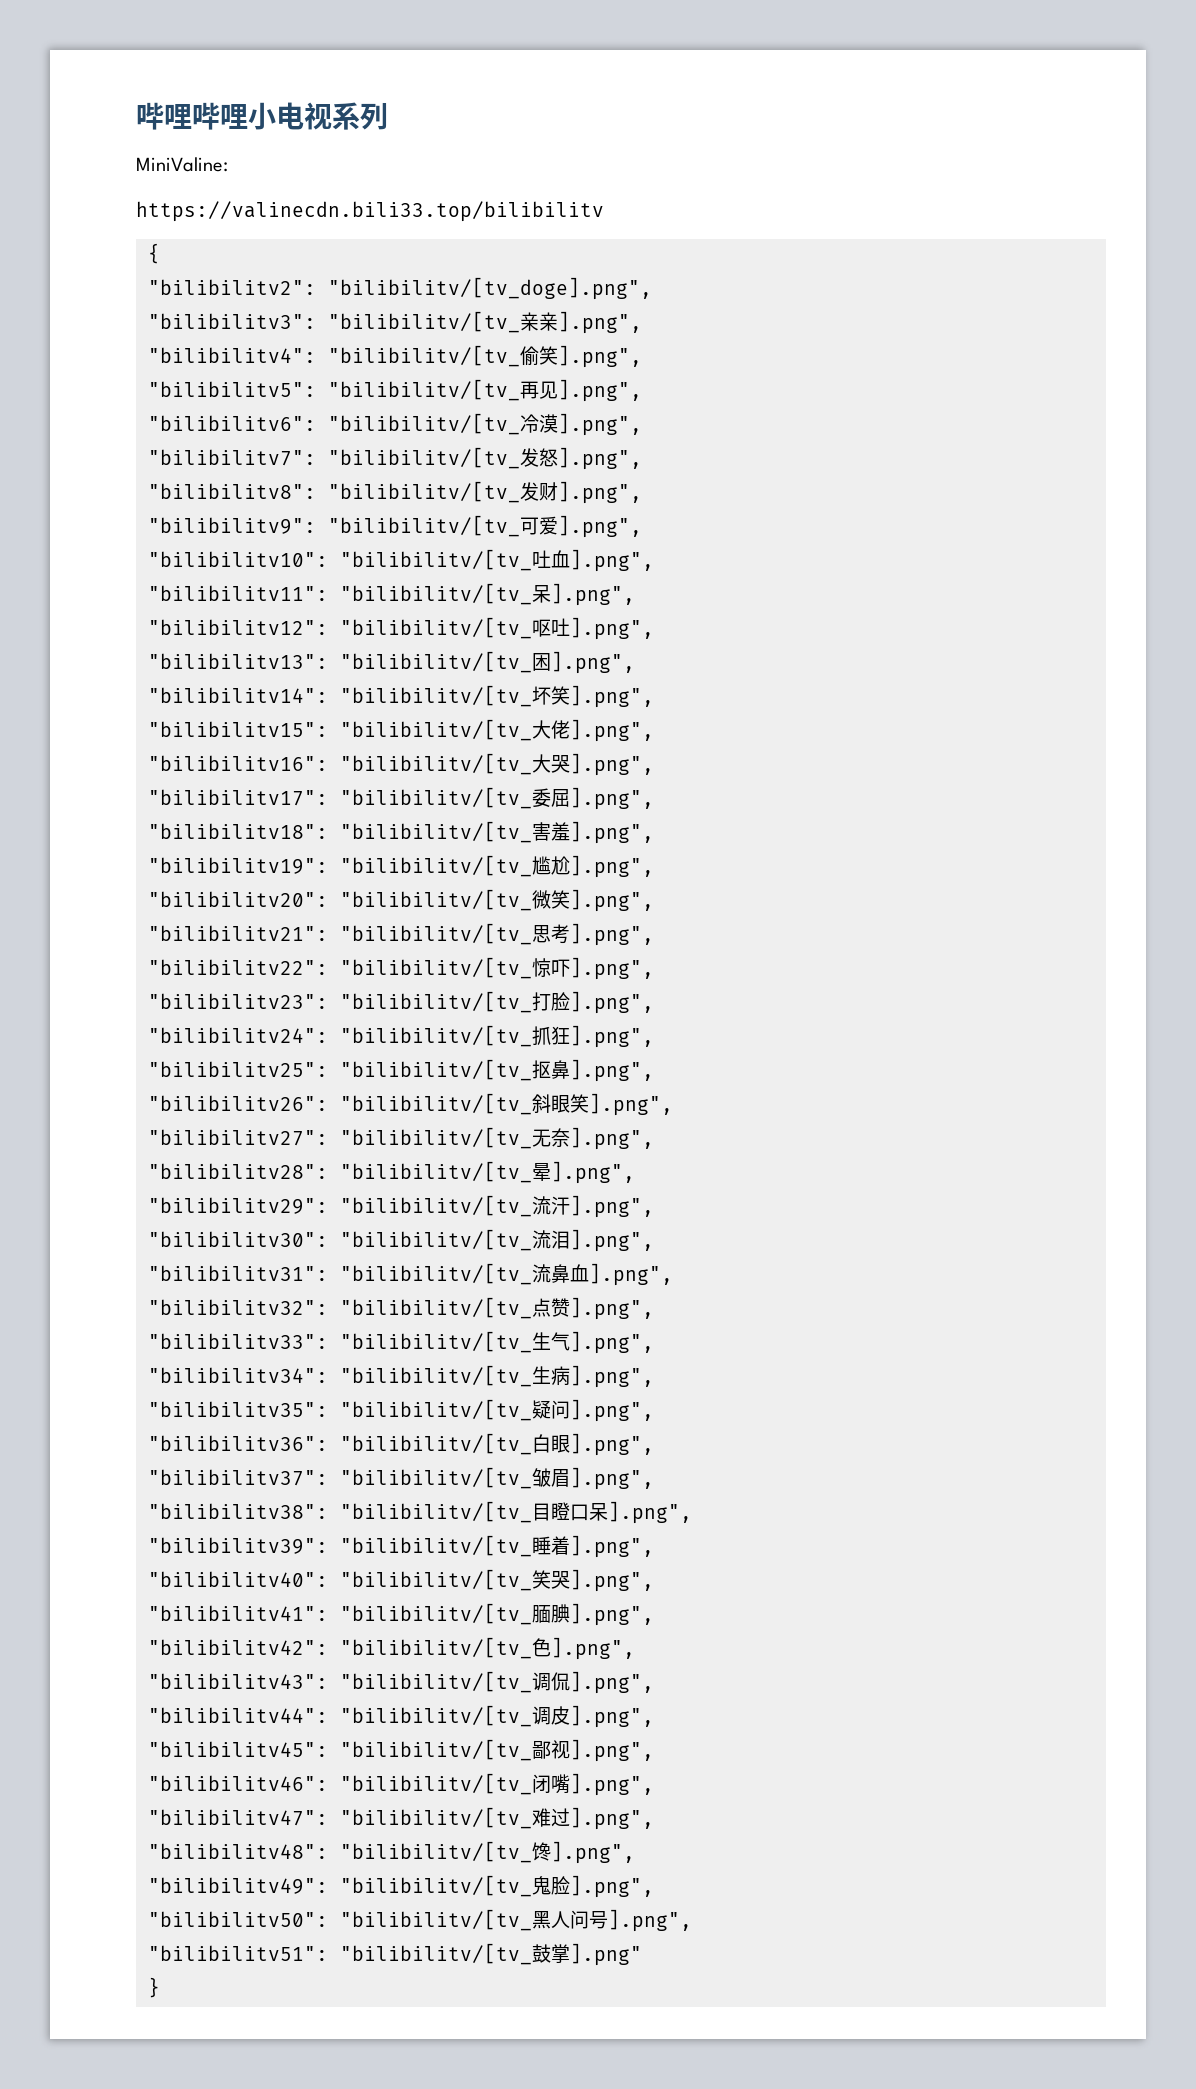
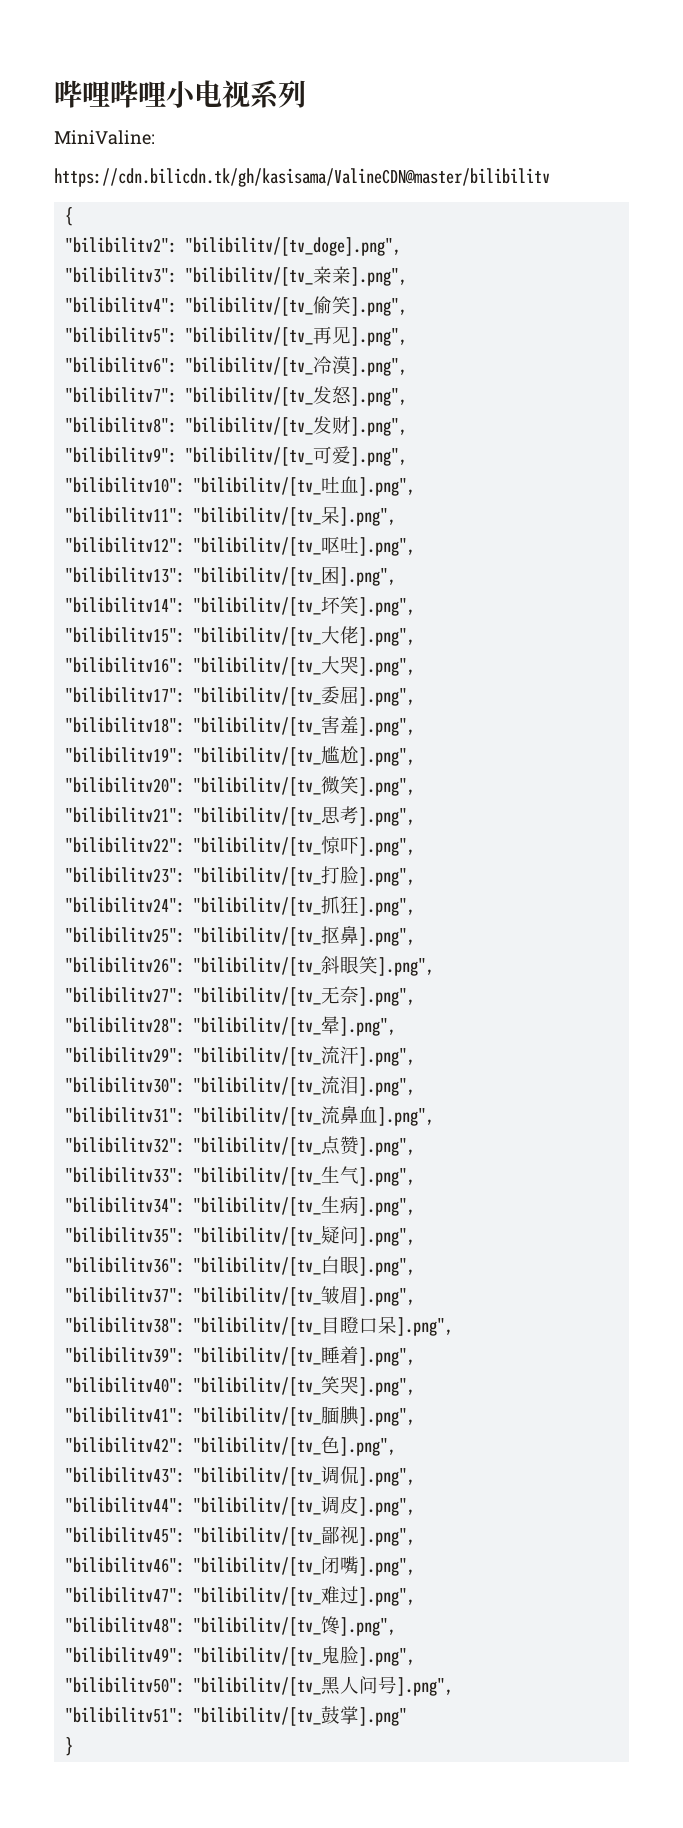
- https://valinecdn.bili33.top/bilibilitv
+ https://cdn.bilicdn.tk/gh/kasisama/ValineCDN@master/bilibilitv

